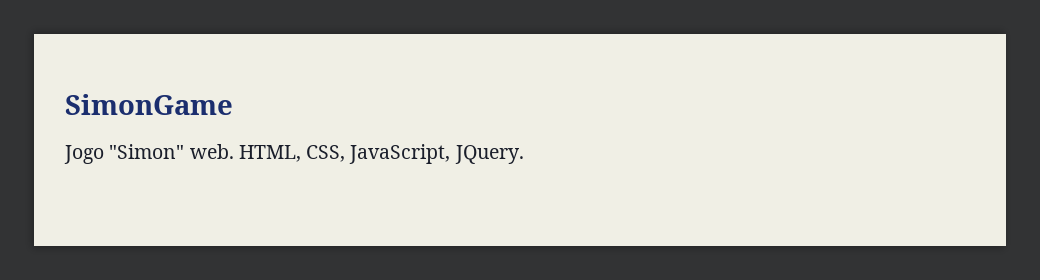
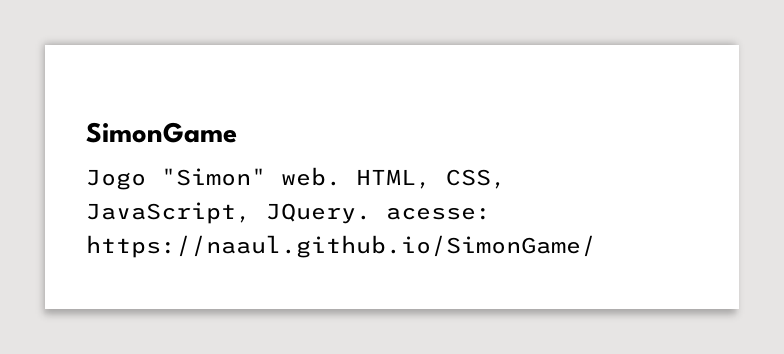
- HTML, CSS, JavaScript, JQuery.
+ HTML, CSS, JavaScript, JQuery. acesse: https://naaul.github.io/SimonGame/

